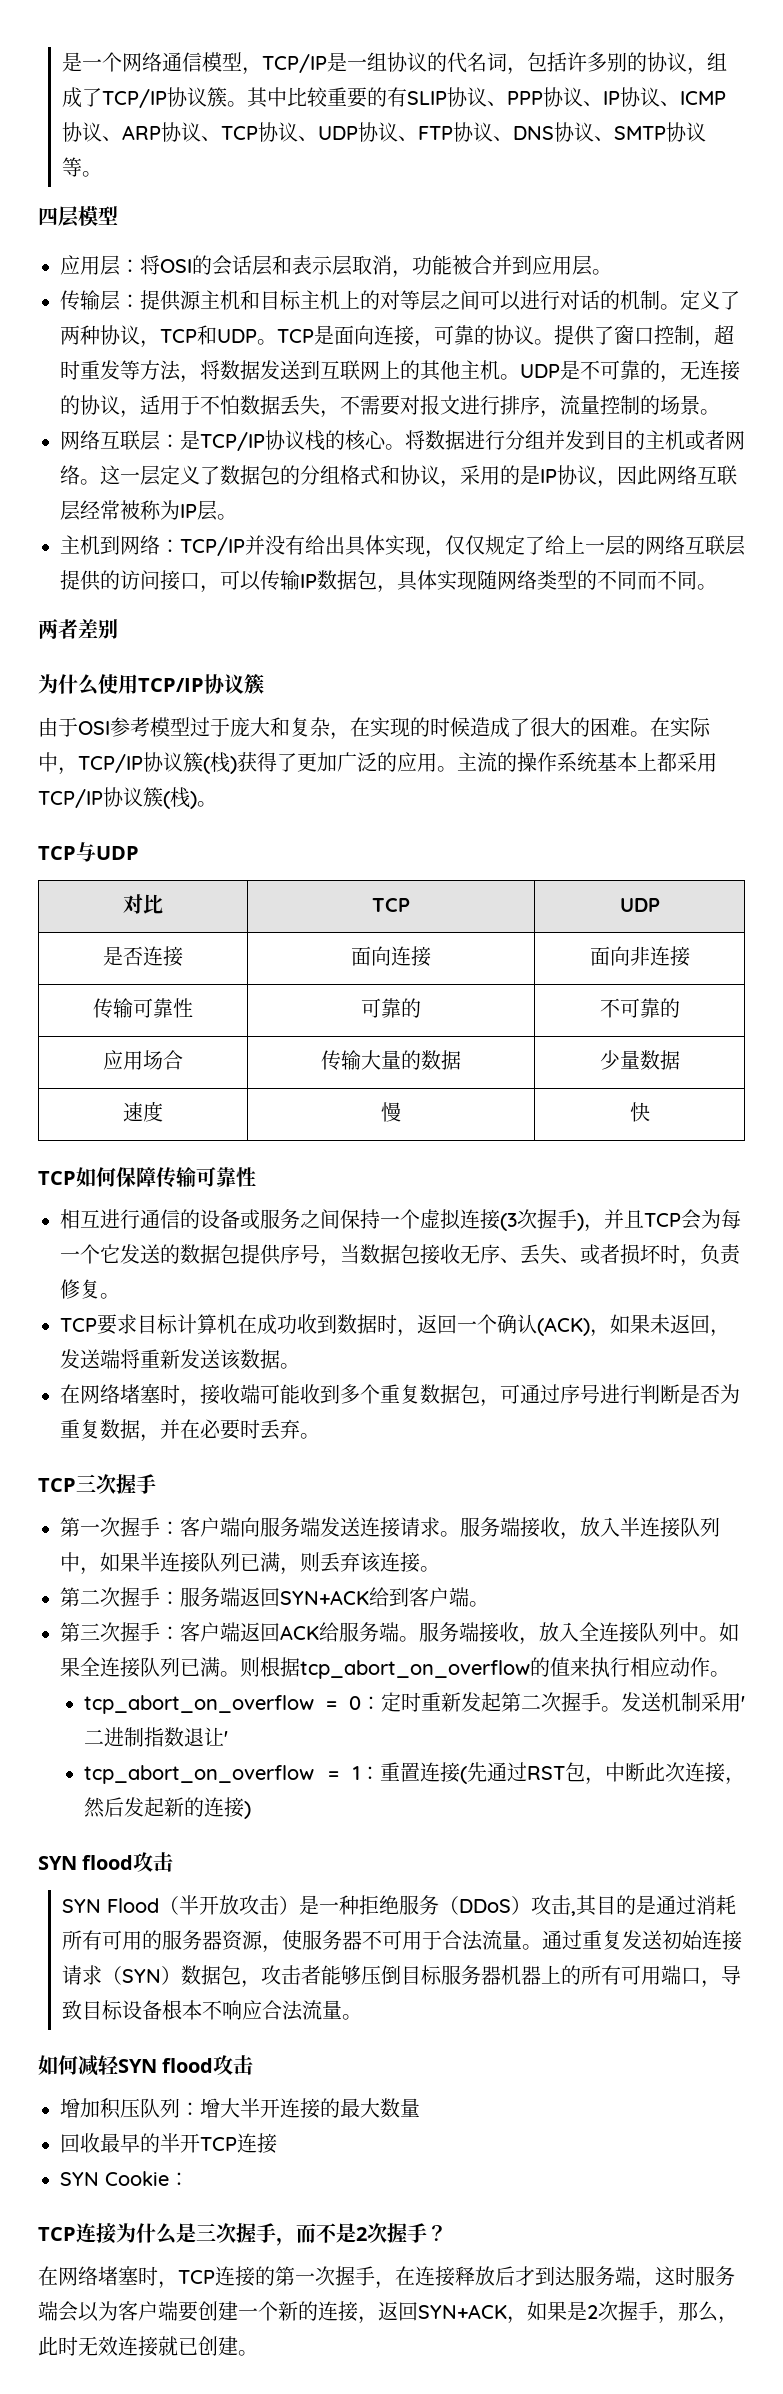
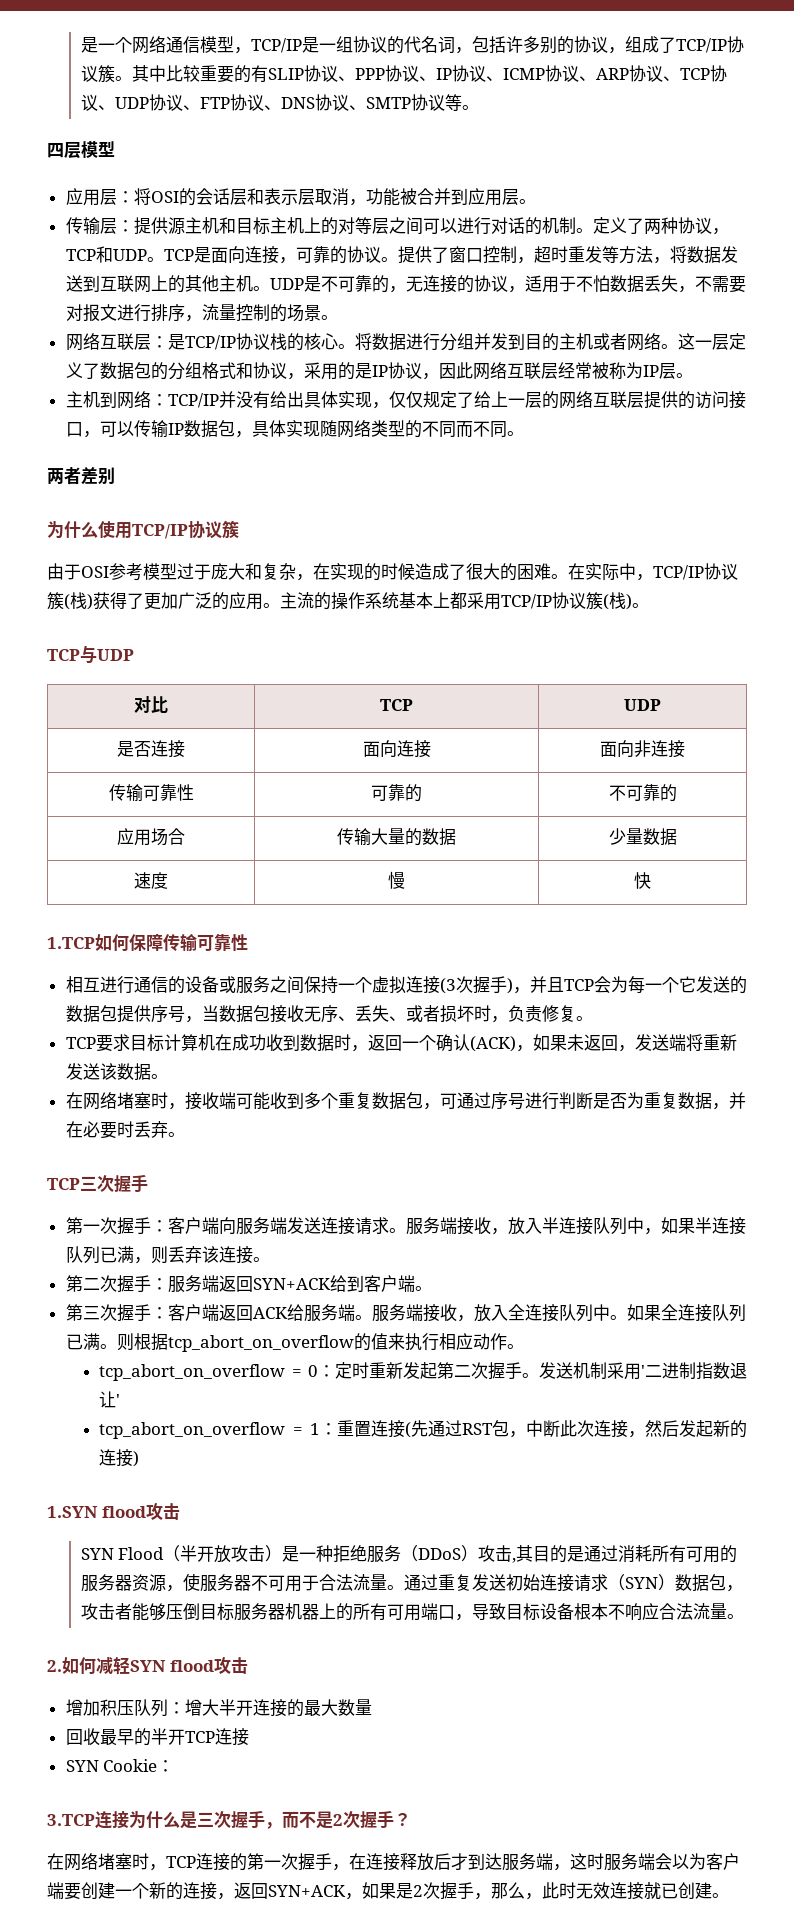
- TCP如何保障传输可靠性
+ 1.TCP如何保障传输可靠性
  tcp_abort_on_overflow = 1：重置连接(先通过RST包，中断此次连接，然后发起新的连接)
- SYN flood攻击
+ 1.SYN flood攻击
- 如何减轻SYN flood攻击
+ 2.如何减轻SYN flood攻击
- TCP连接为什么是三次握手，而不是2次握手？
+ 3.TCP连接为什么是三次握手，而不是2次握手？

